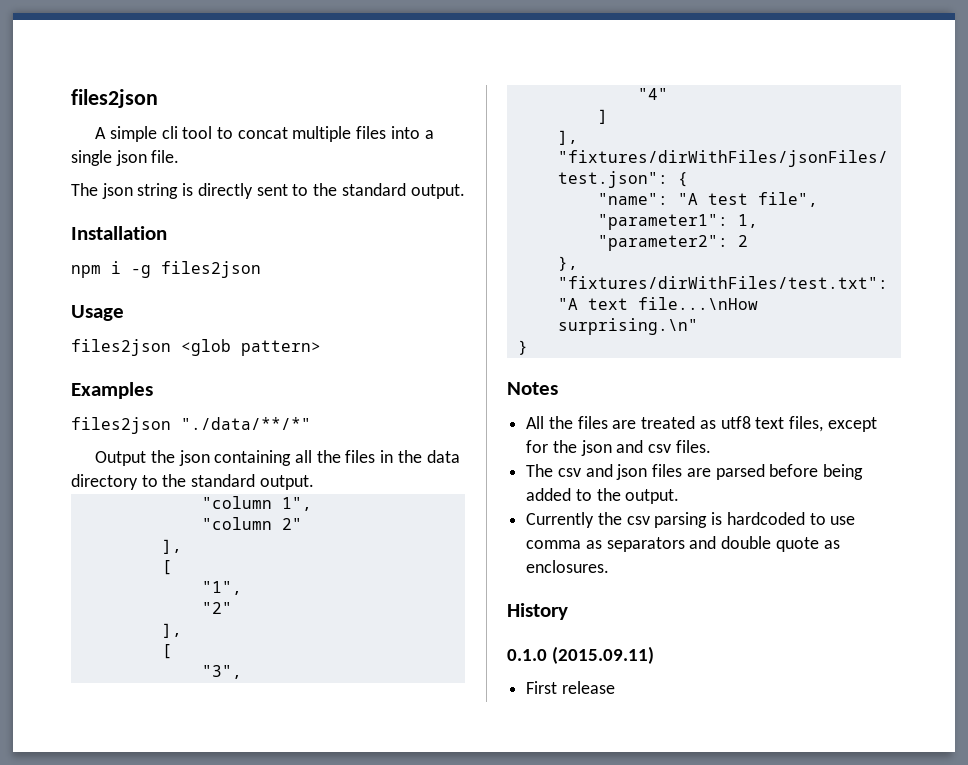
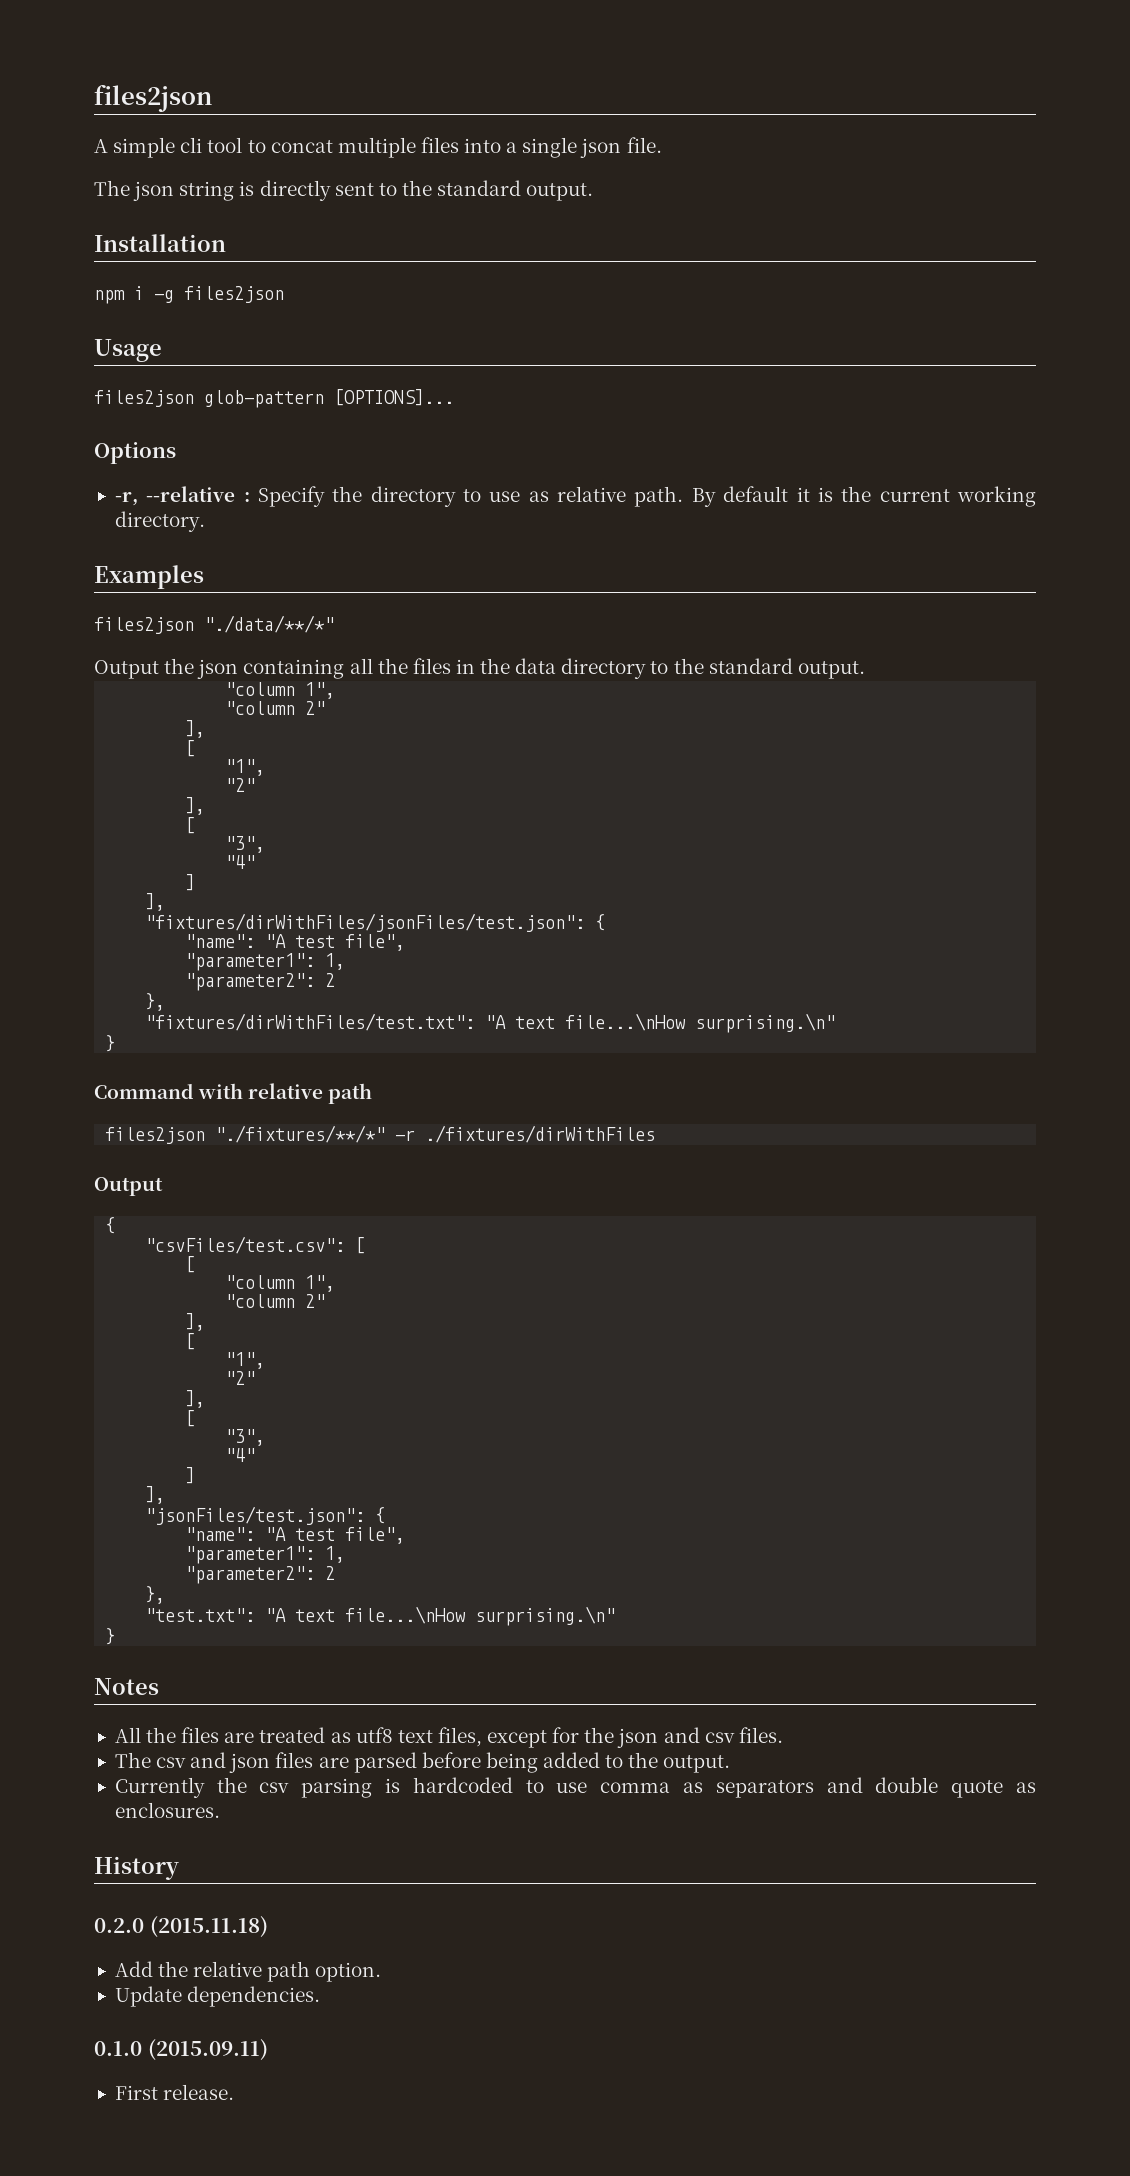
- files2json <glob pattern>
+ files2json glob-pattern [OPTIONS]...
+ Options
+ -r, --relative : Specify the directory to use as relative path. By default it is the current working directory.
+ Command with relative path
+ files2json "./fixtures/**/*" -r ./fixtures/dirWithFiles
+ Output
+ {
+ "csvFiles/test.csv": [
+ [
+ "column 1",
+ "column 2"
+ ],
+ [
+ "1",
+ "2"
+ ],
+ [
+ "3",
+ "4"
+ ]
+ ],
+ "jsonFiles/test.json": {
+ "name": "A test file",
+ "parameter1": 1,
+ "parameter2": 2
+ },
+ "test.txt": "A text file...\nHow surprising.\n"
+ }
+ 0.2.0 (2015.11.18)
+ Add the relative path option.
+ Update dependencies.
- First release
+ First release.

